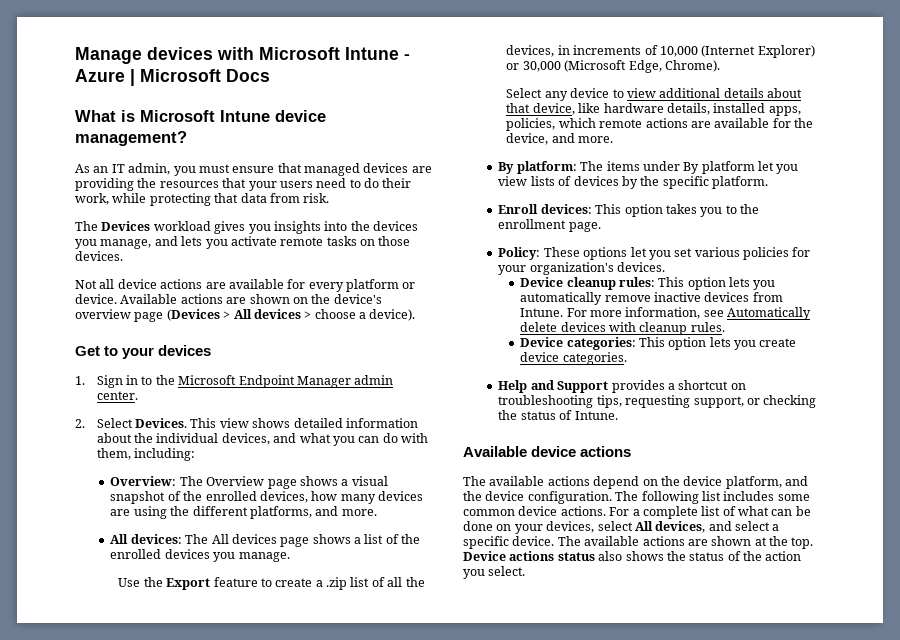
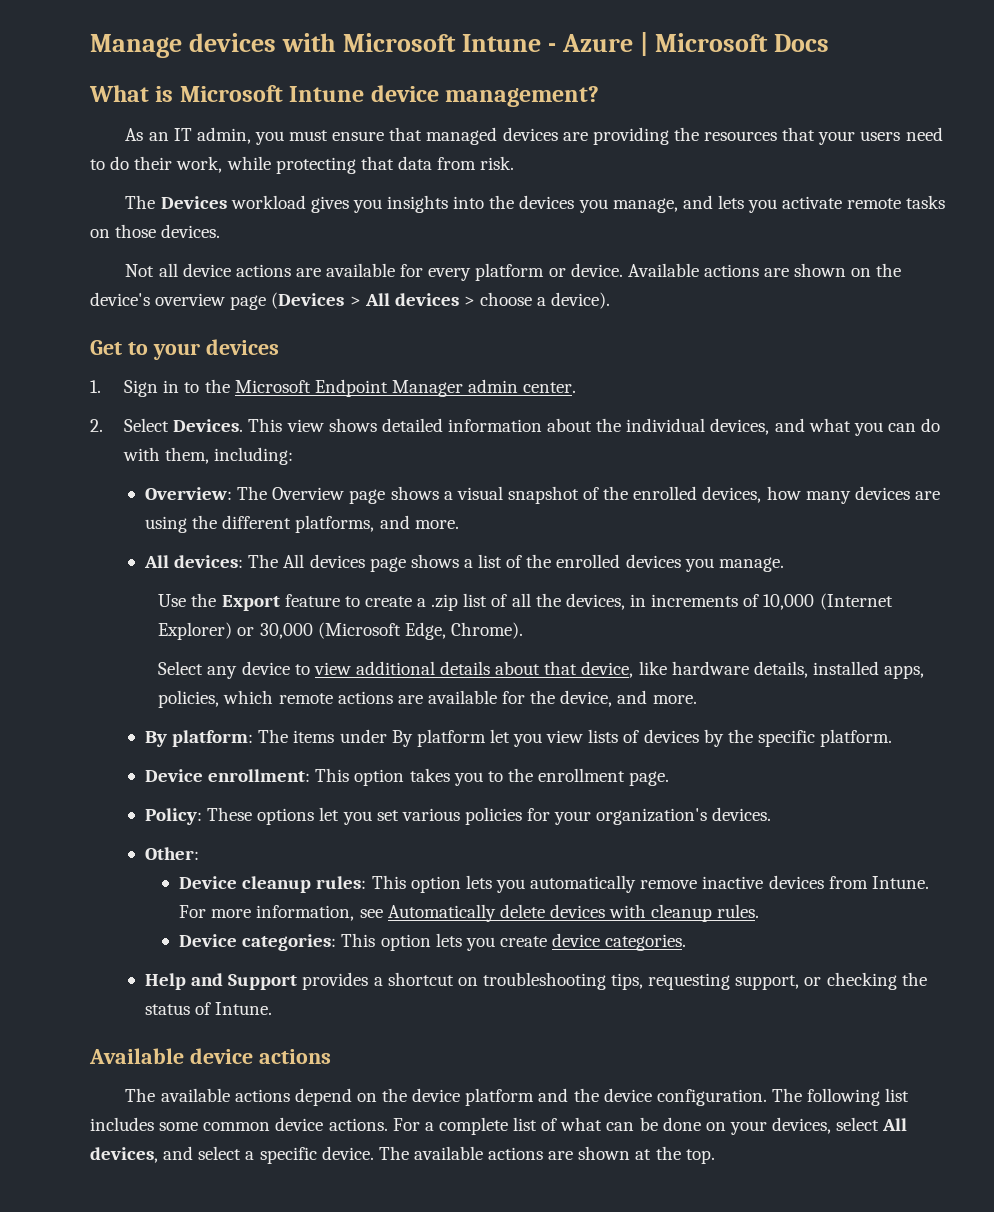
- Enroll devices: This option takes you to the enrollment page.
+ Device enrollment: This option takes you to the enrollment page.
+ Other:
- The available actions depend on the device platform, and the device configuration.
+ The available actions depend on the device platform and the device configuration.
- Device actions status also shows the status of the action you select.

